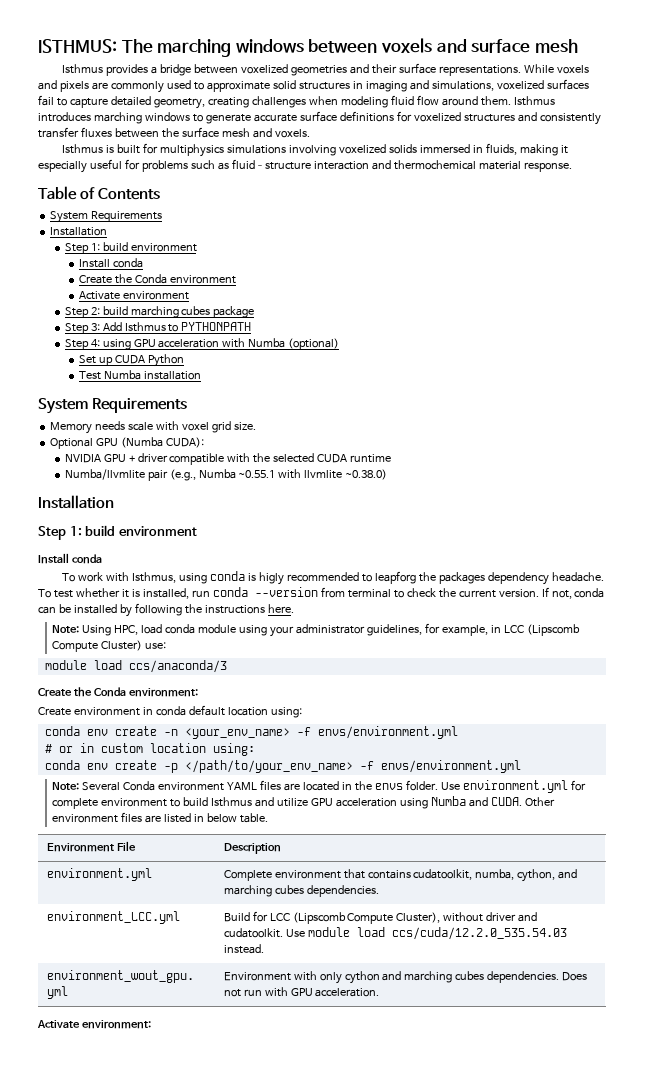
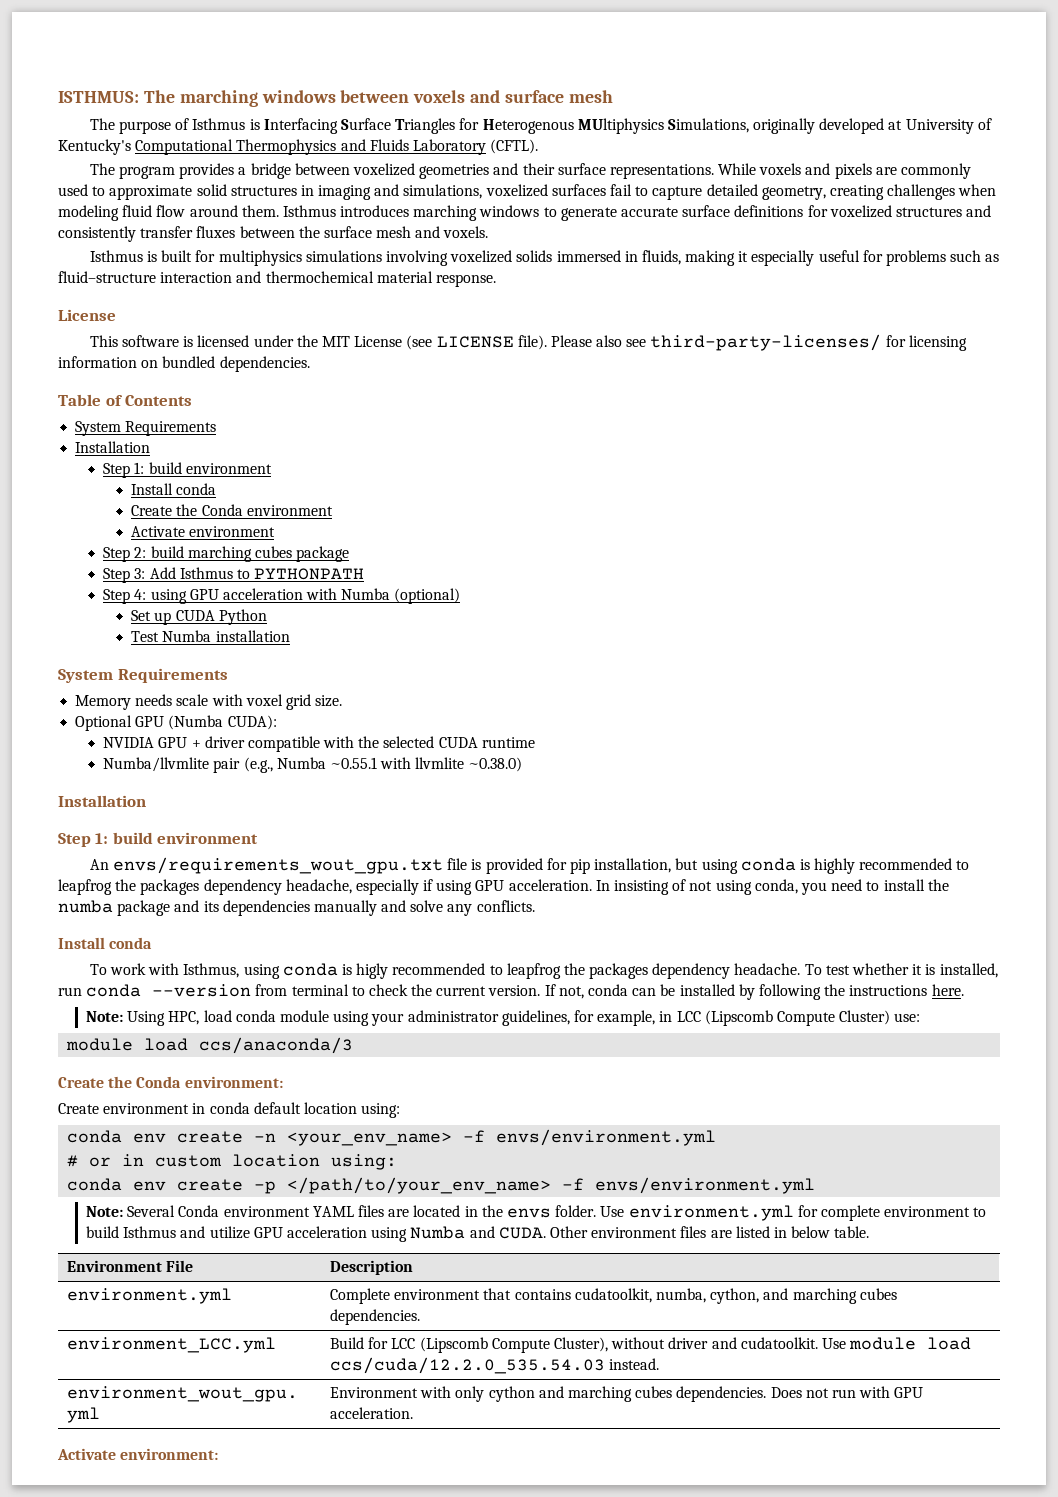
- Isthmus provides a bridge between voxelized geometries and their surface representations.
+ The purpose of Isthmus is Interfacing Surface Triangles for Heterogenous MUltiphysics Simulations, originally developed at University of Kentucky's Computational Thermophysics and Fluids Laboratory (CFTL).
+ The program provides a bridge between voxelized geometries and their surface representations.
  Isthmus is built for multiphysics simulations involving voxelized solids immersed in fluids, making it especially useful for problems such as fluid–structure interaction and thermochemical material response.
+ License
+ This software is licensed under the MIT License (see LICENSE file). Please also see third-party-licenses/ for licensing information on bundled dependencies.
+ An envs/requirements_wout_gpu.txt file is provided for pip installation, but using conda is highly recommended to leapfrog the packages dependency headache, especially if using GPU acceleration. In insisting of not using conda, you need to install the numba package and its dependencies manually and solve any conflicts.
- To work with Isthmus, using conda is higly recommended to leapforg the packages dependency headache.
+ To work with Isthmus, using conda is higly recommended to leapfrog the packages dependency headache.

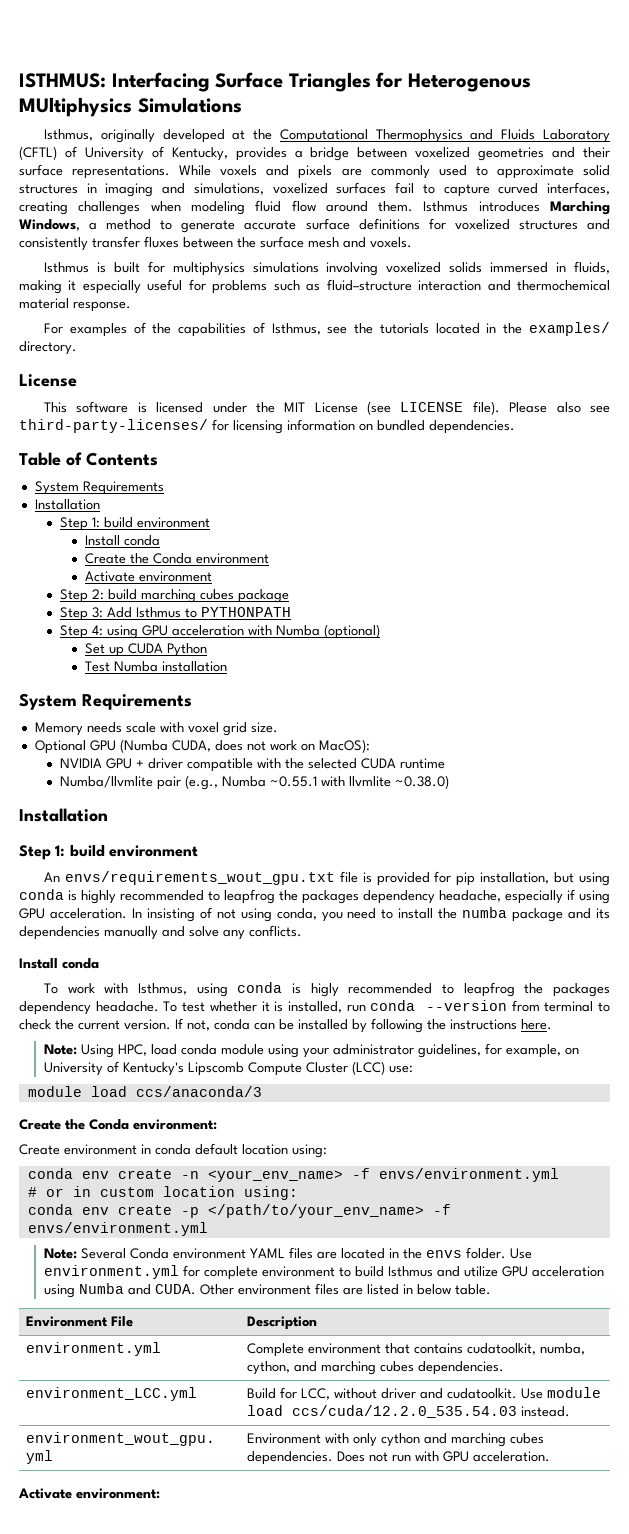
- ISTHMUS: The marching windows between voxels and surface mesh
- The purpose of Isthmus is Interfacing Surface Triangles for Heterogenous MUltiphysics Simulations, originally developed at University of Kentucky's Computational Thermophysics and Fluids Laboratory (CFTL).
- The program provides a bridge between voxelized geometries and their surface representations.
+ ISTHMUS: Interfacing Surface Triangles for Heterogenous MUltiphysics Simulations
+ Isthmus, originally developed at the Computational Thermophysics and Fluids Laboratory (CFTL) of University of Kentucky, provides a bridge between voxelized geometries and their surface representations.
- While voxels and pixels are commonly used to approximate solid structures in imaging and simulations, voxelized surfaces fail to capture detailed geometry, creating challenges when modeling fluid flow around them.
+ While voxels and pixels are commonly used to approximate solid structures in imaging and simulations, voxelized surfaces fail to capture curved interfaces, creating challenges when modeling fluid flow around them.
- Isthmus introduces marching windows to generate accurate surface definitions for voxelized structures and consistently transfer fluxes between the surface mesh and voxels.
+ Isthmus introduces Marching Windows, a method to generate accurate surface definitions for voxelized structures and consistently transfer fluxes between the surface mesh and voxels.
+ For examples of the capabilities of Isthmus, see the tutorials located in the examples/ directory.
- Optional GPU (Numba CUDA):
+ Optional GPU (Numba CUDA, does not work on MacOS):
- Note: Using HPC, load conda module using your administrator guidelines, for example, in LCC (Lipscomb Compute Cluster) use:
+ Note: Using HPC, load conda module using your administrator guidelines, for example, on University of Kentucky's Lipscomb Compute Cluster (LCC) use:
- environment_LCC.yml | Build for LCC (Lipscomb Compute Cluster), without driver and cudatoolkit. Use module load ccs/cuda/12.2.0_535.54.03 instead.
+ environment_LCC.yml | Build for LCC, without driver and cudatoolkit. Use module load ccs/cuda/12.2.0_535.54.03 instead.

